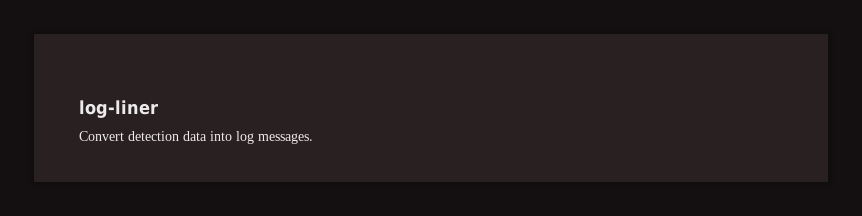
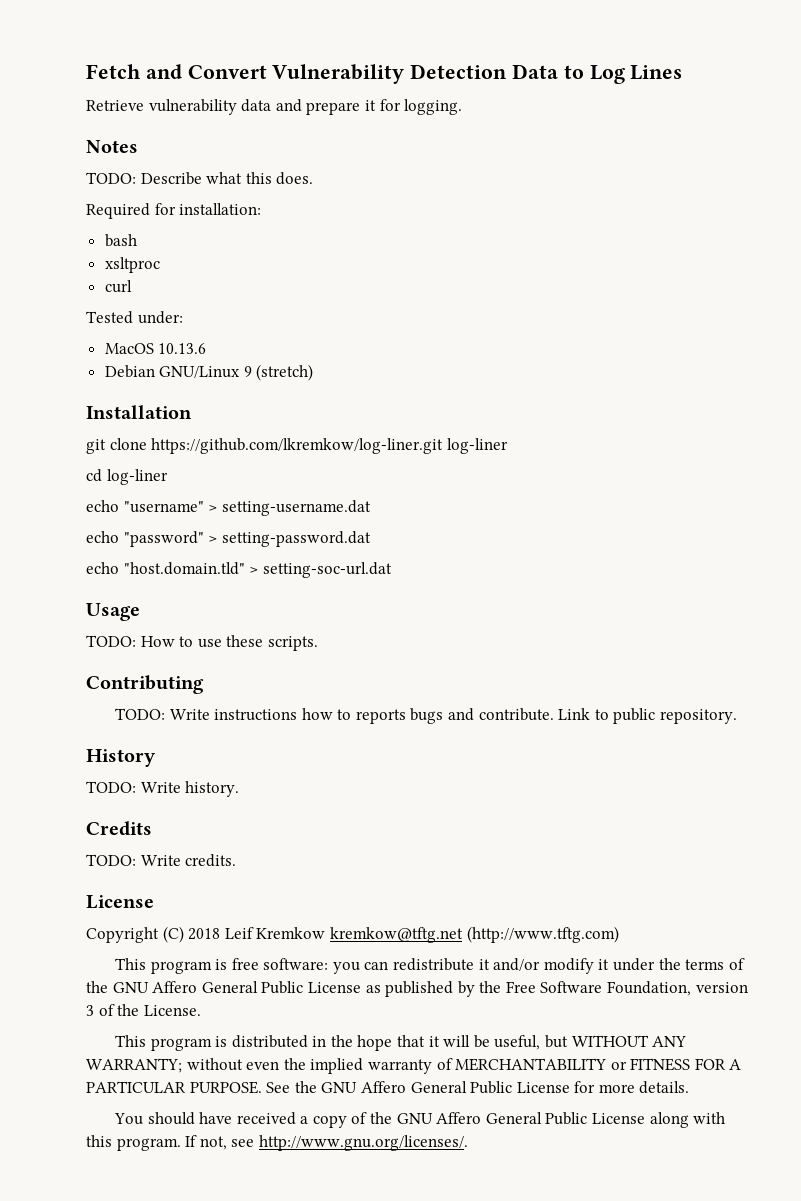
- log-liner
- Convert detection data into log messages.
+ Fetch and Convert Vulnerability Detection Data to Log Lines
+ Retrieve vulnerability data and prepare it for logging.
+ Notes
+ TODO: Describe what this does.
+ Required for installation:
+ bash
+ xsltproc
+ curl
+ Tested under:
+ MacOS 10.13.6
+ Debian GNU/Linux 9 (stretch)
+ Installation
+ git clone https://github.com/lkremkow/log-liner.git log-liner
+ cd log-liner
+ echo "username" > setting-username.dat
+ echo "password" > setting-password.dat
+ echo "host.domain.tld" > setting-soc-url.dat
+ Usage
+ TODO: How to use these scripts.
+ Contributing
+ TODO: Write instructions how to reports bugs and contribute. Link to public repository.
+ History
+ TODO: Write history.
+ Credits
+ TODO: Write credits.
+ License
+ Copyright (C) 2018 Leif Kremkow kremkow@tftg.net (http://www.tftg.com)
+ This program is free software: you can redistribute it and/or modify it under the terms of the GNU Affero General Public License as published by the Free Software Foundation, version 3 of the License.
+ This program is distributed in the hope that it will be useful, but WITHOUT ANY WARRANTY; without even the implied warranty of MERCHANTABILITY or FITNESS FOR A PARTICULAR PURPOSE. See the GNU Affero General Public License for more details.
+ You should have received a copy of the GNU Affero General Public License along with this program. If not, see http://www.gnu.org/licenses/.

